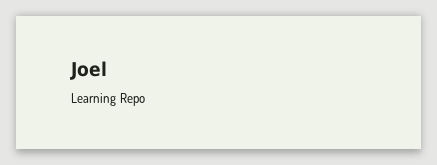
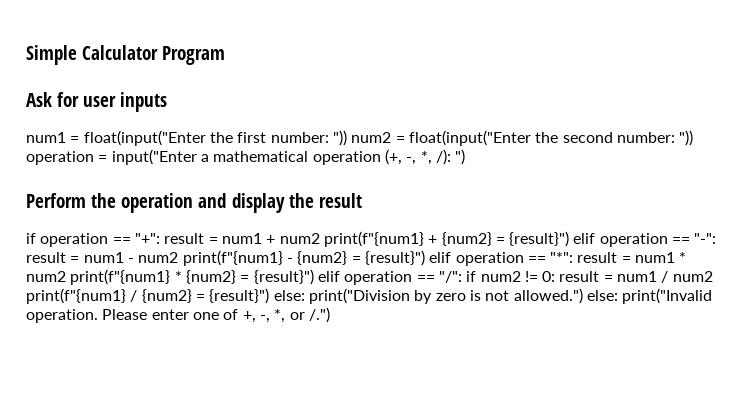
- Joel
- Learning Repo
+ Simple Calculator Program
+ Ask for user inputs
+ num1 = float(input("Enter the first number: ")) num2 = float(input("Enter the second number: ")) operation = input("Enter a mathematical operation (+, -, *, /): ")
+ Perform the operation and display the result
+ if operation == "+": result = num1 + num2 print(f"{num1} + {num2} = {result}") elif operation == "-": result = num1 - num2 print(f"{num1} - {num2} = {result}") elif operation == "*": result = num1 * num2 print(f"{num1} * {num2} = {result}") elif operation == "/": if num2 != 0: result = num1 / num2 print(f"{num1} / {num2} = {result}") else: print("Division by zero is not allowed.") else: print("Invalid operation. Please enter one of +, -, *, or /.")

